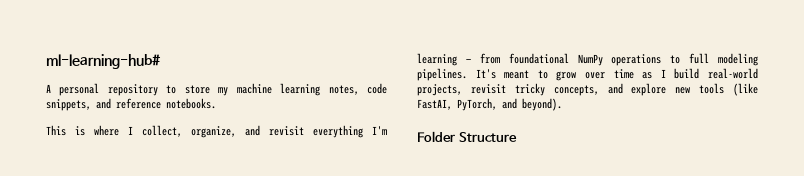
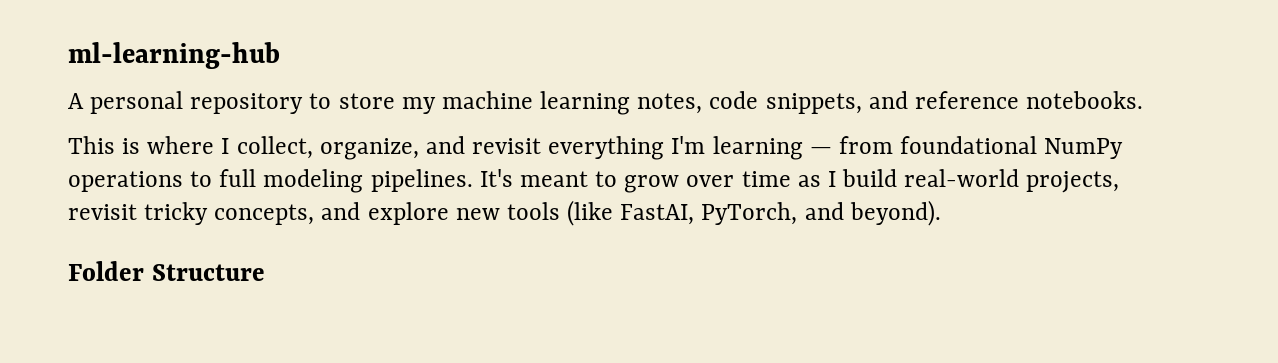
- ml-learning-hub#
+ ml-learning-hub

